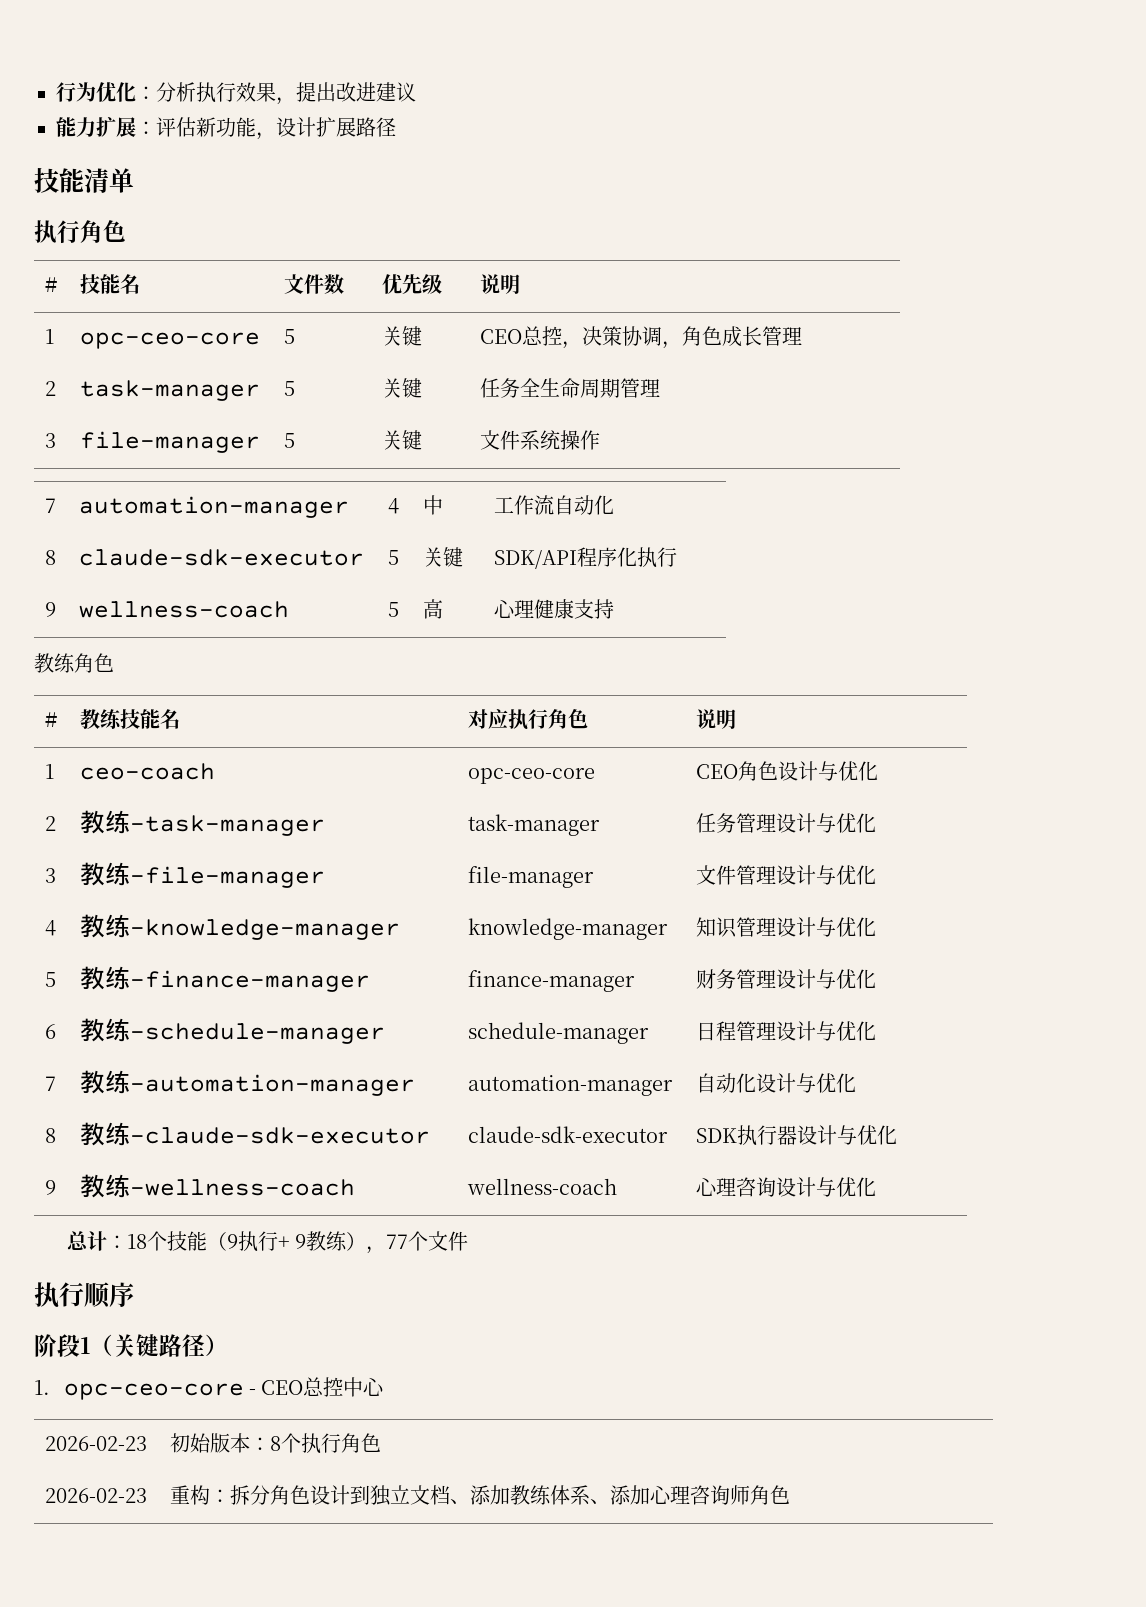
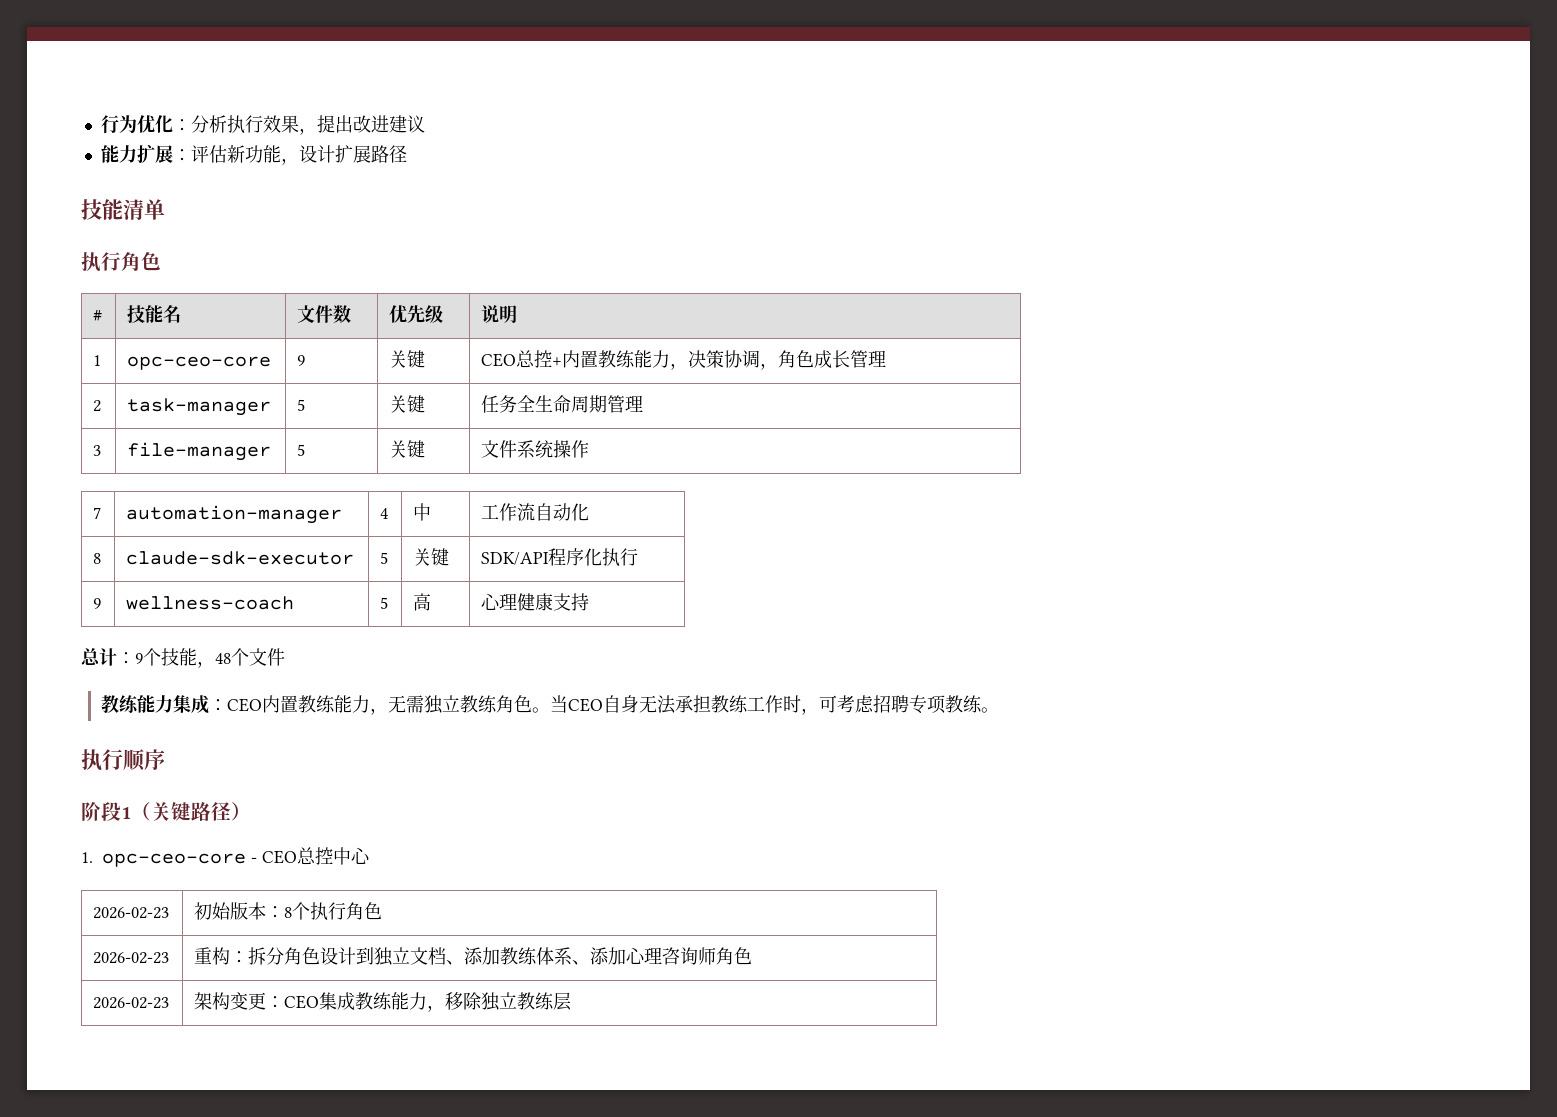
- 1 | opc-ceo-core | 5 | 关键 | CEO总控，决策协调，角色成长管理
+ 1 | opc-ceo-core | 9 | 关键 | CEO总控+内置教练能力，决策协调，角色成长管理
- 教练角色
- # | 教练技能名 | 对应执行角色 | 说明
- 1 | ceo-coach | opc-ceo-core | CEO角色设计与优化
- 2 | 教练-task-manager | task-manager | 任务管理设计与优化
- 3 | 教练-file-manager | file-manager | 文件管理设计与优化
- 4 | 教练-knowledge-manager | knowledge-manager | 知识管理设计与优化
- 5 | 教练-finance-manager | finance-manager | 财务管理设计与优化
- 6 | 教练-schedule-manager | schedule-manager | 日程管理设计与优化
- 7 | 教练-automation-manager | automation-manager | 自动化设计与优化
- 8 | 教练-claude-sdk-executor | claude-sdk-executor | SDK执行器设计与优化
- 9 | 教练-wellness-coach | wellness-coach | 心理咨询设计与优化
- 总计：18个技能（9执行+ 9教练），77个文件
+ 总计：9个技能，48个文件
+ 教练能力集成：CEO内置教练能力，无需独立教练角色。当CEO自身无法承担教练工作时，可考虑招聘专项教练。
+ 2026-02-23 | 架构变更：CEO集成教练能力，移除独立教练层

